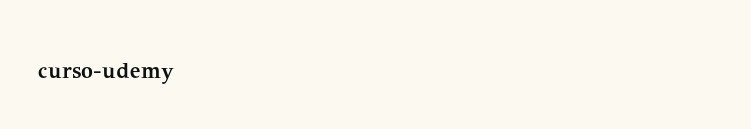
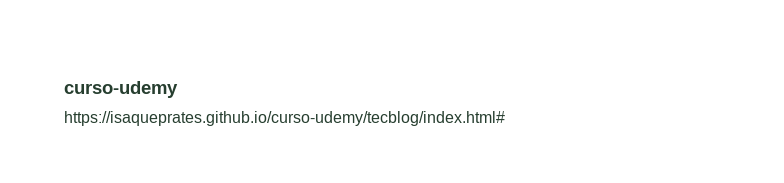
+ https://isaqueprates.github.io/curso-udemy/tecblog/index.html#

